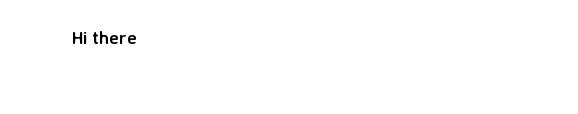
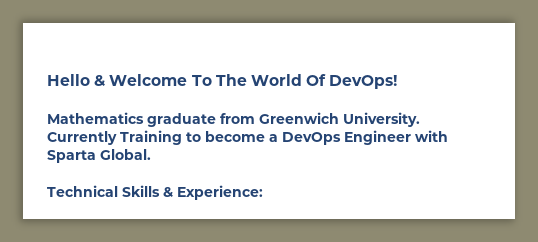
- Hi there
+ Hello & Welcome To The World Of DevOps!
+ Mathematics graduate from Greenwich University. Currently Training to become a DevOps Engineer with Sparta Global.
+ Technical Skills & Experience:

